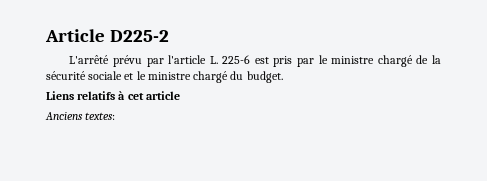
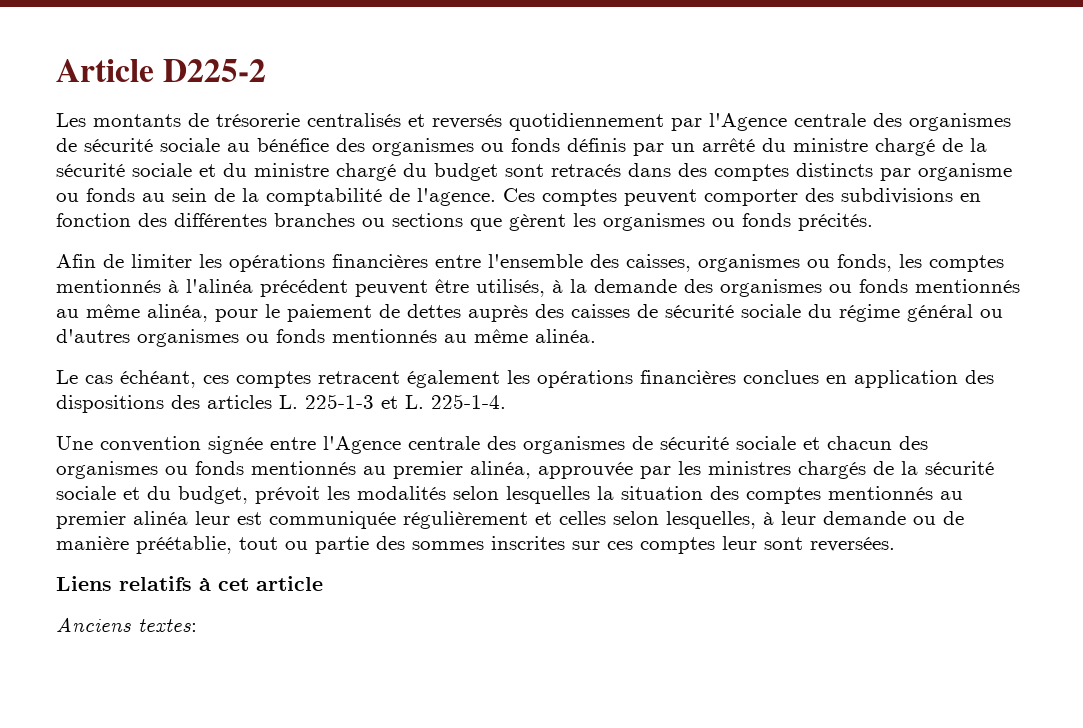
- L'arrêté prévu par l'article L. 225-6 est pris par le ministre chargé de la sécurité sociale et le ministre chargé du budget.
+ Les montants de trésorerie centralisés et reversés quotidiennement par l'Agence centrale des organismes de sécurité sociale au bénéfice des organismes ou fonds définis par un arrêté du ministre chargé de la sécurité sociale et du ministre chargé du budget sont retracés dans des comptes distincts par organisme ou fonds au sein de la comptabilité de l'agence. Ces comptes peuvent comporter des subdivisions en fonction des différentes branches ou sections que gèrent les organismes ou fonds précités.
+ Afin de limiter les opérations financières entre l'ensemble des caisses, organismes ou fonds, les comptes mentionnés à l'alinéa précédent peuvent être utilisés, à la demande des organismes ou fonds mentionnés au même alinéa, pour le paiement de dettes auprès des caisses de sécurité sociale du régime général ou d'autres organismes ou fonds mentionnés au même alinéa.
+ Le cas échéant, ces comptes retracent également les opérations financières conclues en application des dispositions des articles L. 225-1-3 et L. 225-1-4.
+ Une convention signée entre l'Agence centrale des organismes de sécurité sociale et chacun des organismes ou fonds mentionnés au premier alinéa, approuvée par les ministres chargés de la sécurité sociale et du budget, prévoit les modalités selon lesquelles la situation des comptes mentionnés au premier alinéa leur est communiquée régulièrement et celles selon lesquelles, à leur demande ou de manière préétablie, tout ou partie des sommes inscrites sur ces comptes leur sont reversées.

